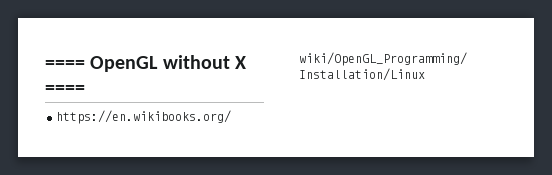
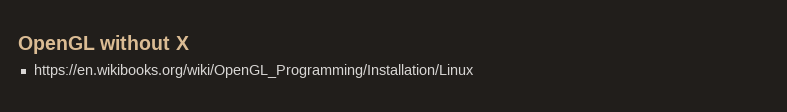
- ==== OpenGL without X ====
+ OpenGL without X

